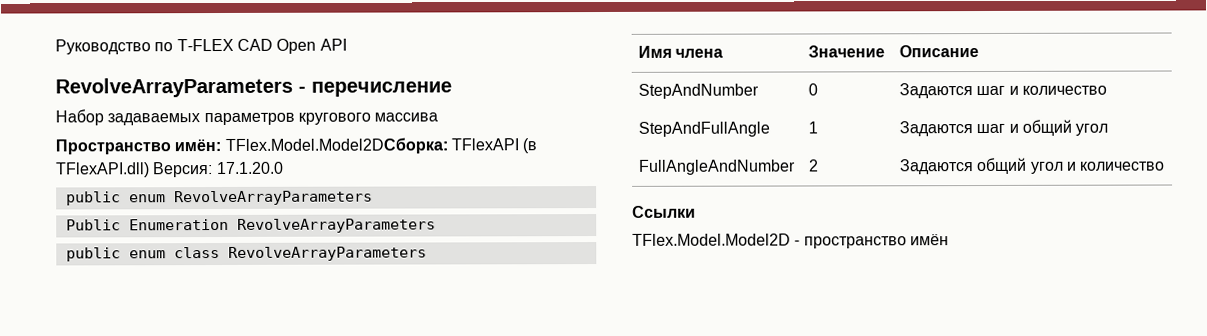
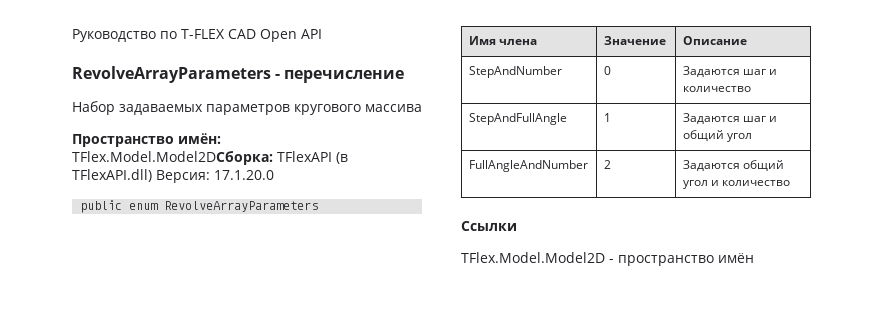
- Public Enumeration RevolveArrayParameters
- public enum class RevolveArrayParameters

